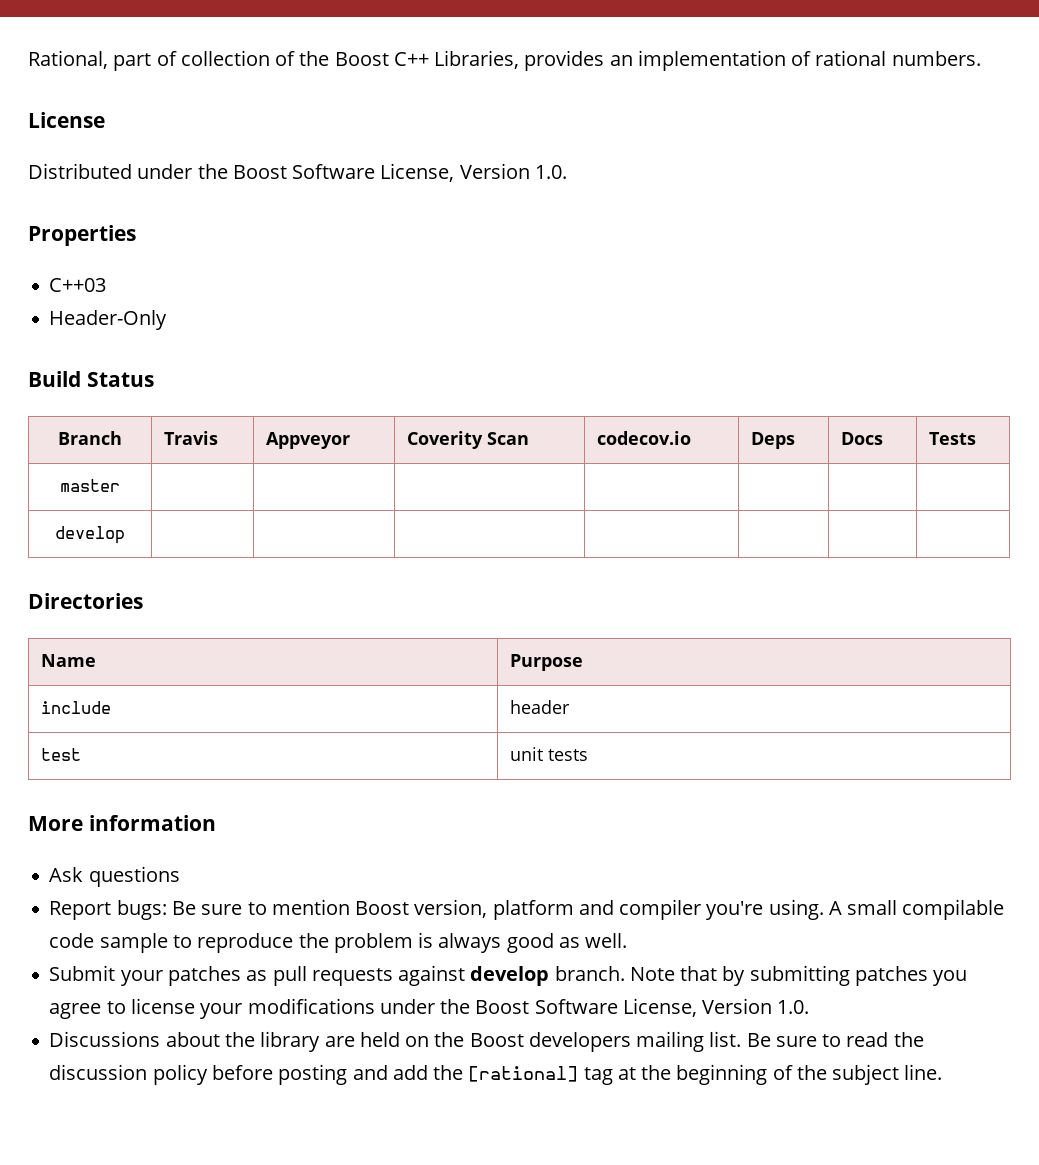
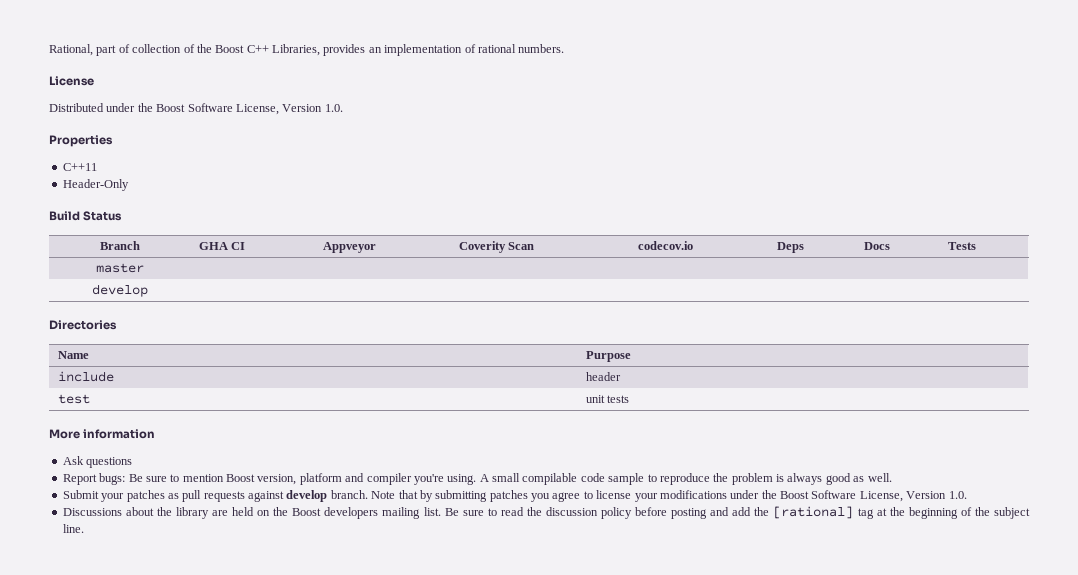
- C++03
+ C++11
- Branch | Travis | Appveyor | Coverity Scan | codecov.io | Deps | Docs | Tests
+ Branch | GHA CI | Appveyor | Coverity Scan | codecov.io | Deps | Docs | Tests

